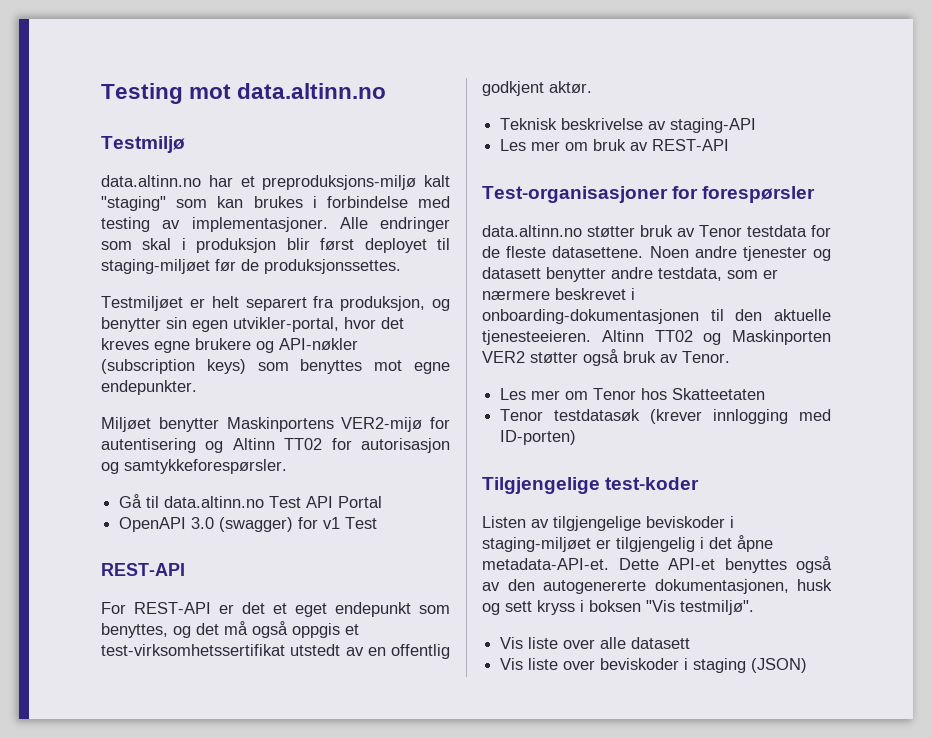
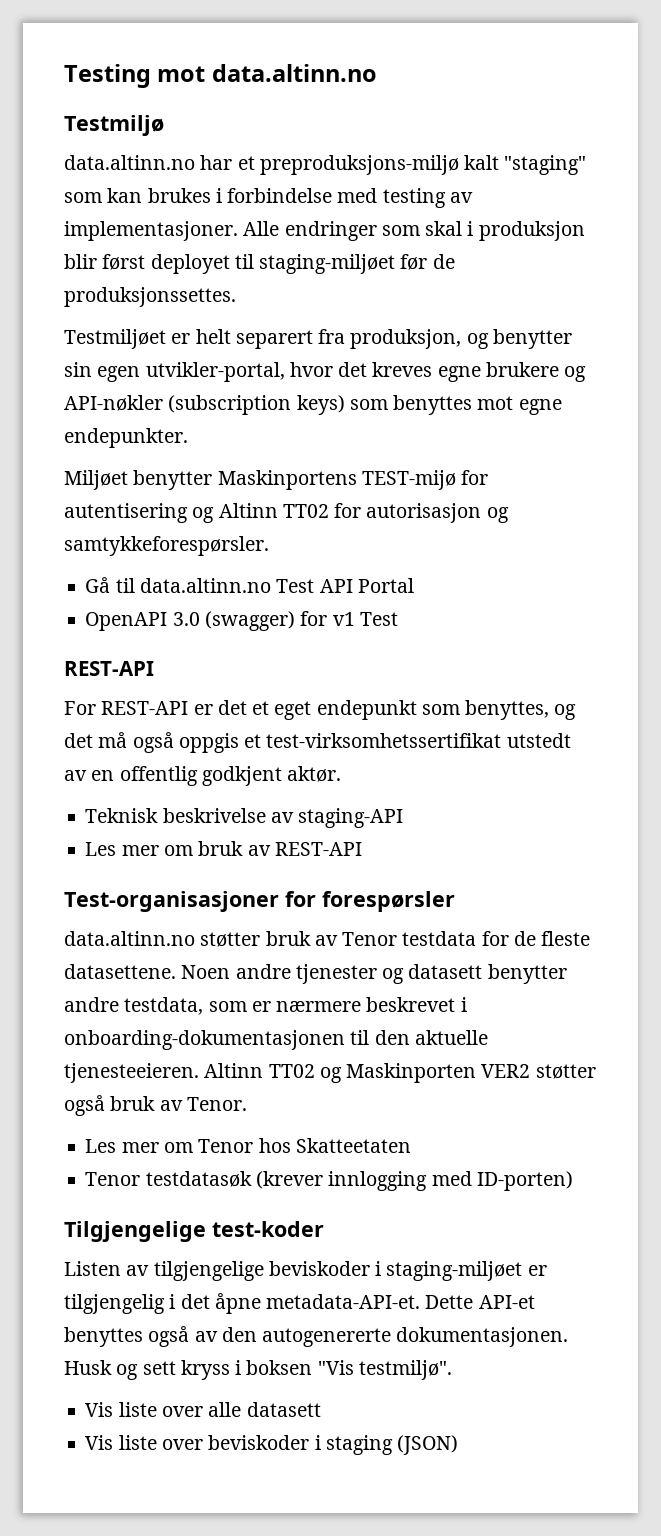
- Miljøet benytter Maskinportens VER2-mijø for autentisering og Altinn TT02 for autorisasjon og samtykkeforespørsler.
+ Miljøet benytter Maskinportens TEST-mijø for autentisering og Altinn TT02 for autorisasjon og samtykkeforespørsler.
- Dette API-et benyttes også av den autogenererte dokumentasjonen, husk og sett kryss i boksen "Vis testmiljø".
+ Dette API-et benyttes også av den autogenererte dokumentasjonen. Husk og sett kryss i boksen "Vis testmiljø".

